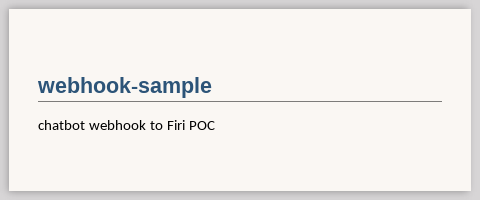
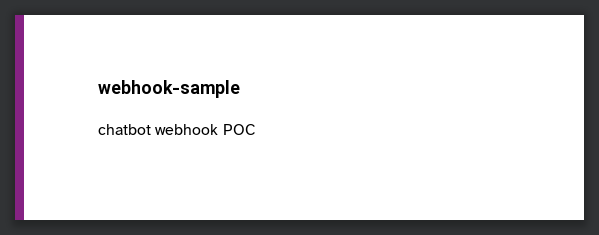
- chatbot webhook to Firi POC
+ chatbot webhook POC

